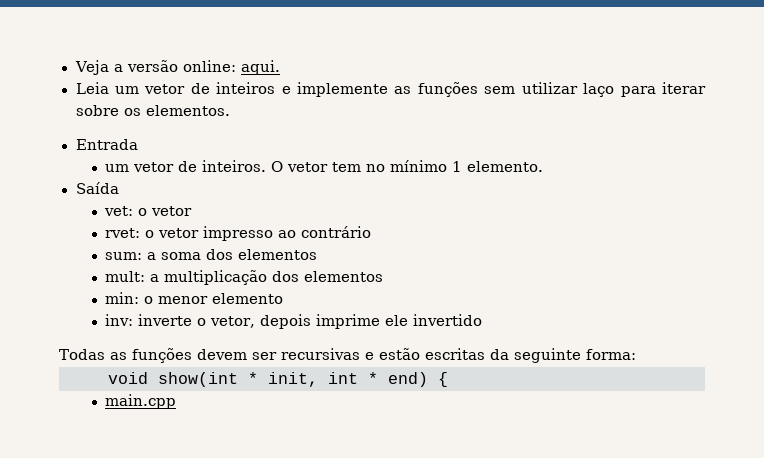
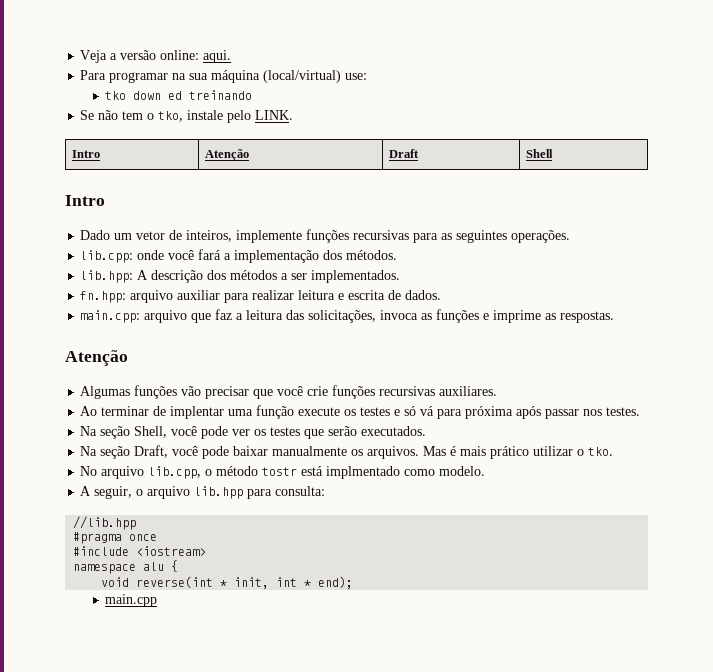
- Leia um vetor de inteiros e implemente as funções sem utilizar laço para iterar sobre os elementos.
- Entrada
- um vetor de inteiros. O vetor tem no mínimo 1 elemento.
- Saída
- vet: o vetor
- rvet: o vetor impresso ao contrário
- sum: a soma dos elementos
- mult: a multiplicação dos elementos
- min: o menor elemento
- inv: inverte o vetor, depois imprime ele invertido
- Todas as funções devem ser recursivas e estão escritas da seguinte forma:
+ Para programar na sua máquina (local/virtual) use:
+ tko down ed treinando
+ Se não tem o tko, instale pelo LINK.
+ Intro | Atenção | Draft | Shell
+ Intro
+ Dado um vetor de inteiros, implemente funções recursivas para as seguintes operações.
+ lib.cpp: onde você fará a implementação dos métodos.
+ lib.hpp: A descrição dos métodos a ser implementados.
+ fn.hpp: arquivo auxiliar para realizar leitura e escrita de dados.
+ main.cpp: arquivo que faz a leitura das solicitações, invoca as funções e imprime as respostas.
+ Atenção
+ Algumas funções vão precisar que você crie funções recursivas auxiliares.
+ Ao terminar de implentar uma função execute os testes e só vá para próxima após passar nos testes.
+ Na seção Shell, você pode ver os testes que serão executados.
+ Na seção Draft, você pode baixar manualmente os arquivos. Mas é mais prático utilizar o tko.
+ No arquivo lib.cpp, o método tostr está implmentado como modelo.
+ A seguir, o arquivo lib.hpp para consulta:
+ //lib.hpp
+ #pragma once
+ #include <iostream>
+ namespace alu {
- void show(int * init, int * end) {
+ void reverse(int * init, int * end);

